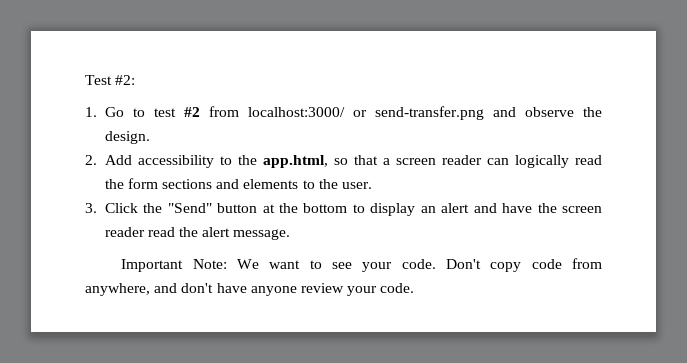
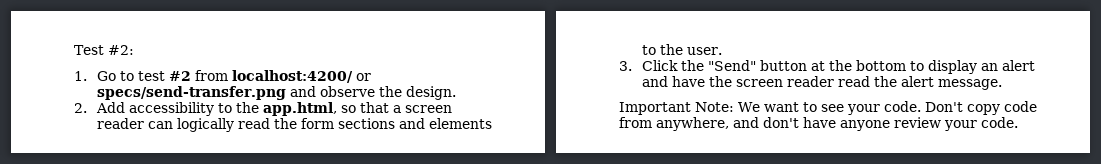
- 1. Go to test #2 from localhost:3000/ or send-transfer.png and observe the design.
+ 1. Go to test #2 from localhost:4200/ or specs/send-transfer.png and observe the design.

